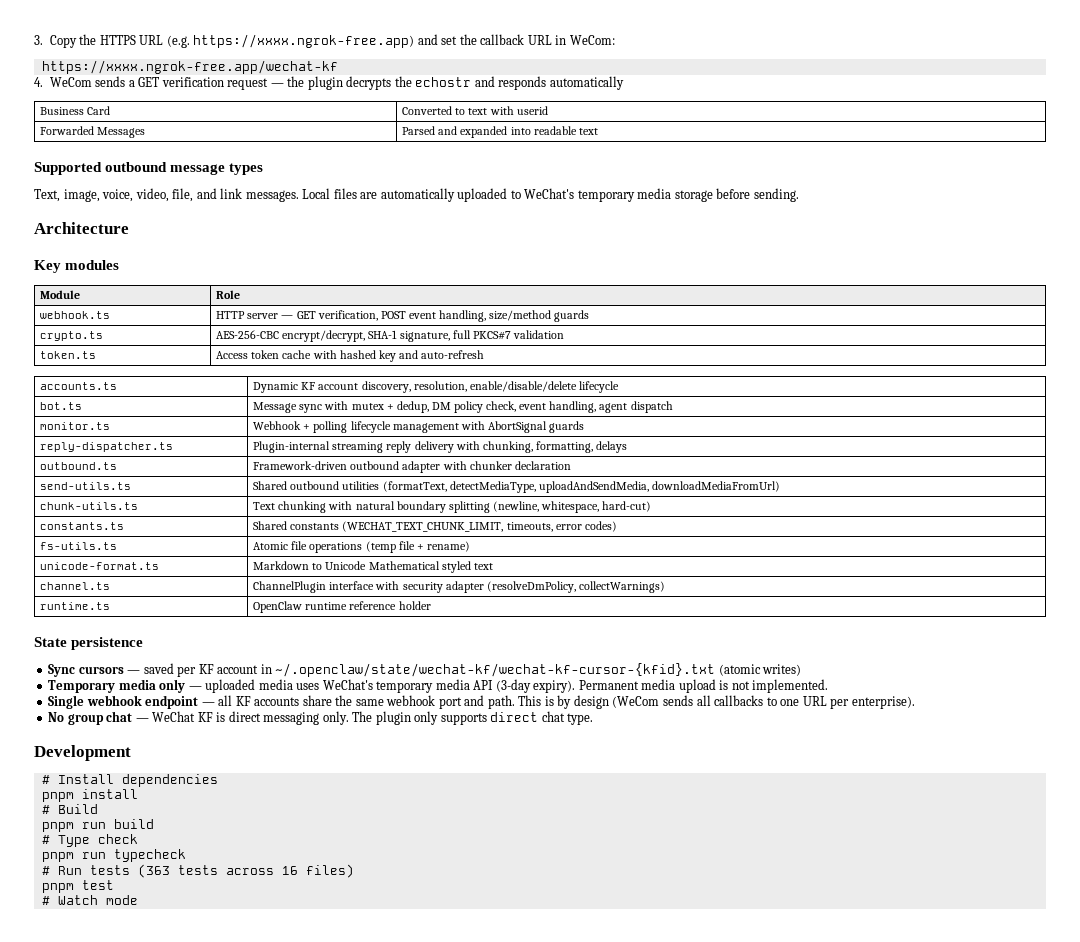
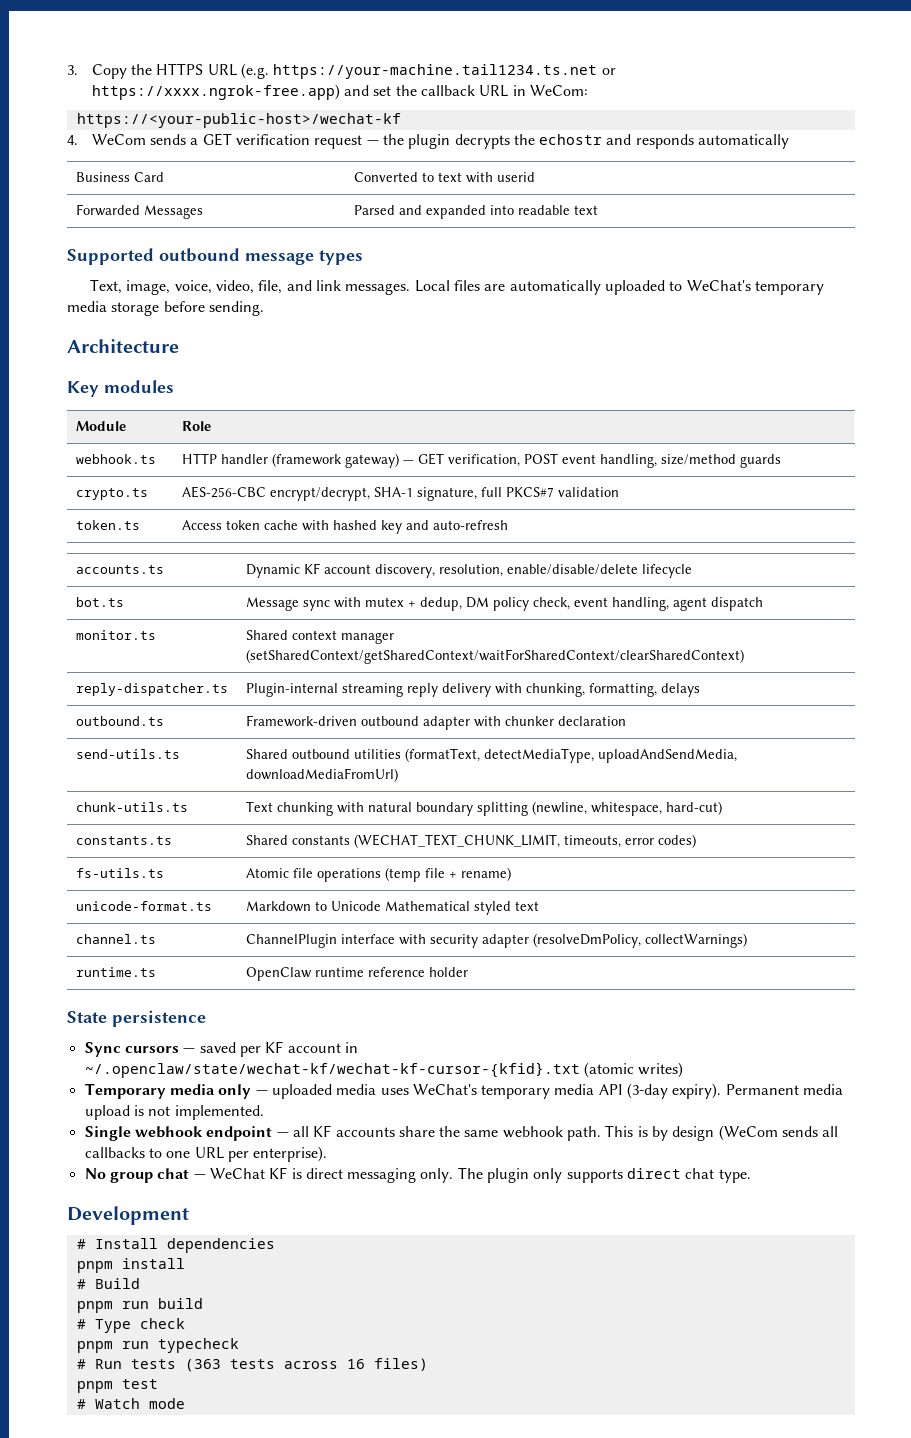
- 3. Copy the HTTPS URL (e.g. https://xxxx.ngrok-free.app) and set the callback URL in WeCom:
+ 3. Copy the HTTPS URL (e.g. https://your-machine.tail1234.ts.net or https://xxxx.ngrok-free.app) and set the callback URL in WeCom:
- https://xxxx.ngrok-free.app/wechat-kf
+ https://<your-public-host>/wechat-kf
- webhook.ts | HTTP server — GET verification, POST event handling, size/method guards
+ webhook.ts | HTTP handler (framework gateway) — GET verification, POST event handling, size/method guards
- monitor.ts | Webhook + polling lifecycle management with AbortSignal guards
+ monitor.ts | Shared context manager (setSharedContext/getSharedContext/waitForSharedContext/clearSharedContext)
- Single webhook endpoint — all KF accounts share the same webhook port and path.
+ Single webhook endpoint — all KF accounts share the same webhook path.

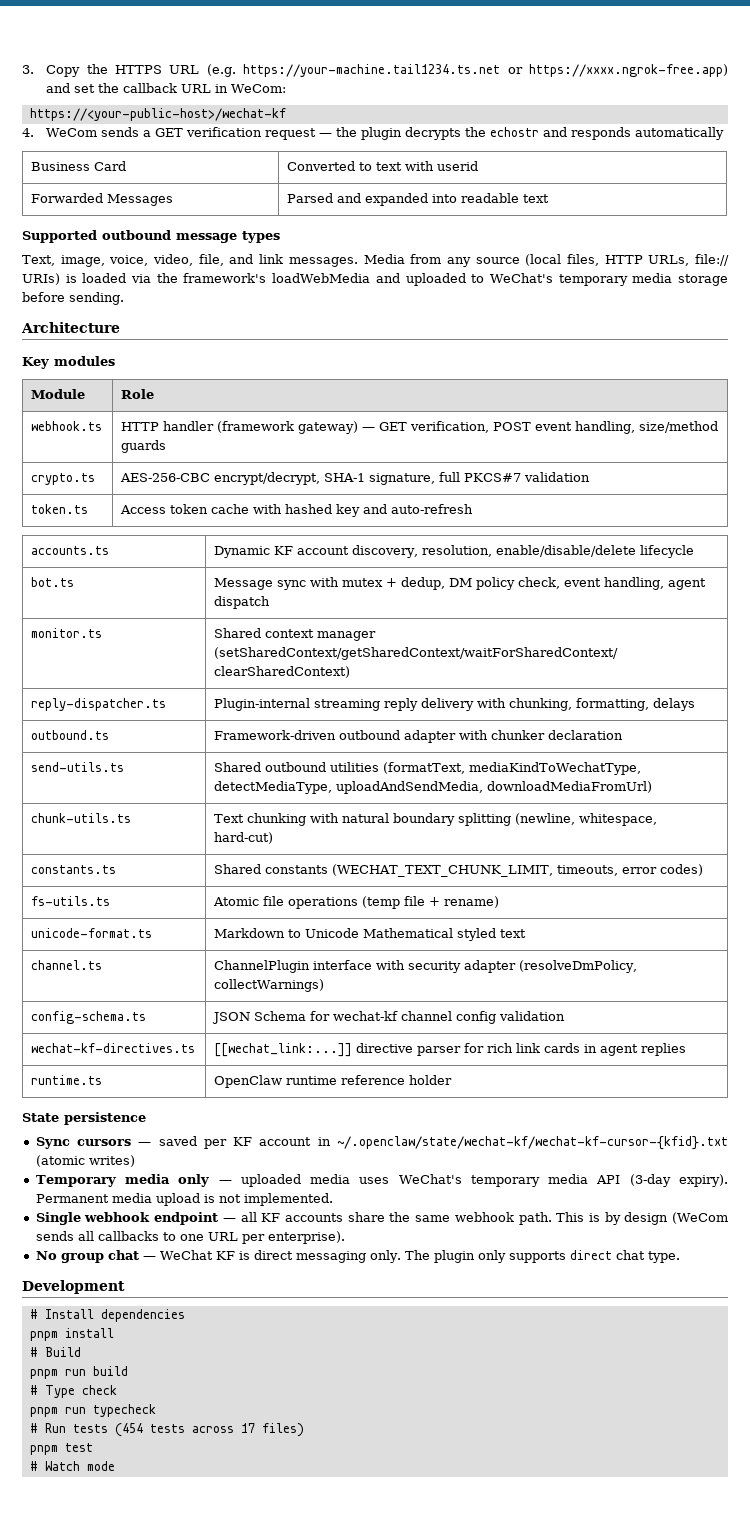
- Local files are automatically uploaded to WeChat's temporary media storage before sending.
+ Media from any source (local files, HTTP URLs, file:// URIs) is loaded via the framework's loadWebMedia and uploaded to WeChat's temporary media storage before sending.
- send-utils.ts | Shared outbound utilities (formatText, detectMediaType, uploadAndSendMedia, downloadMediaFromUrl)
+ send-utils.ts | Shared outbound utilities (formatText, mediaKindToWechatType, detectMediaType, uploadAndSendMedia, downloadMediaFromUrl)
+ config-schema.ts | JSON Schema for wechat-kf channel config validation
+ wechat-kf-directives.ts | [[wechat_link:...]] directive parser for rich link cards in agent replies
- # Run tests (363 tests across 16 files)
+ # Run tests (454 tests across 17 files)

